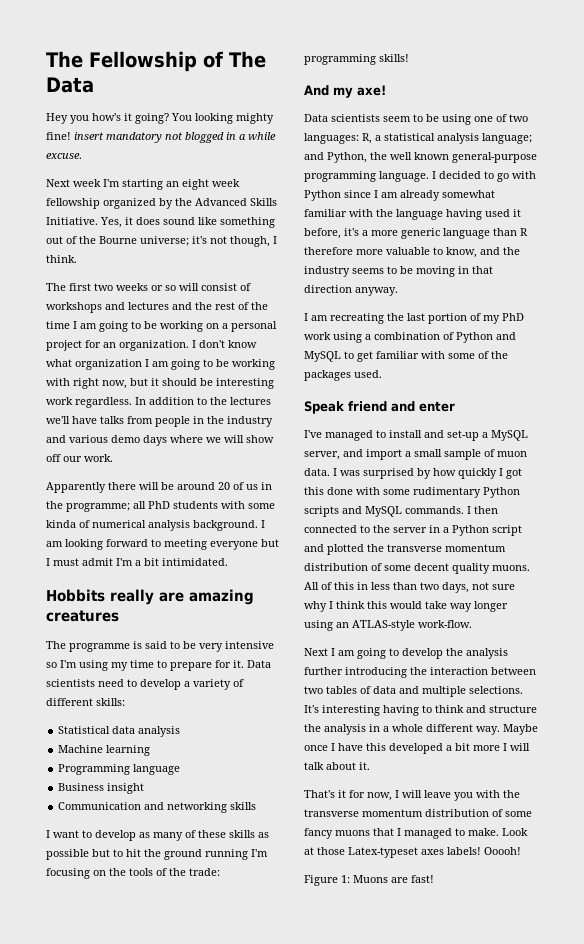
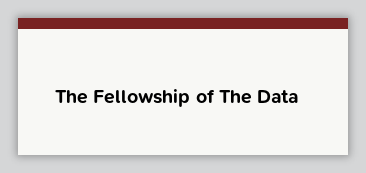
- Hey you how's it going? You looking mighty fine! insert mandatory not blogged in a while excuse.
- Next week I'm starting an eight week fellowship organized by the Advanced Skills Initiative. Yes, it does sound like something out of the Bourne universe; it's not though, I think.
- The first two weeks or so will consist of workshops and lectures and the rest of the time I am going to be working on a personal project for an organization. I don't know what organization I am going to be working with right now, but it should be interesting work regardless. In addition to the lectures we'll have talks from people in the industry and various demo days where we will show off our work.
- Apparently there will be around 20 of us in the programme; all PhD students with some kinda of numerical analysis background. I am looking forward to meeting everyone but I must admit I'm a bit intimidated.
- Hobbits really are amazing creatures
- The programme is said to be very intensive so I'm using my time to prepare for it. Data scientists need to develop a variety of different skills:
- Statistical data analysis
- Machine learning
- Programming language
- Business insight
- Communication and networking skills
- I want to develop as many of these skills as possible but to hit the ground running I'm focusing on the tools of the trade: programming skills!
- And my axe!
- Data scientists seem to be using one of two languages: R, a statistical analysis language; and Python, the well known general-purpose programming language. I decided to go with Python since I am already somewhat familiar with the language having used it before, it's a more generic language than R therefore more valuable to know, and the industry seems to be moving in that direction anyway.
- I am recreating the last portion of my PhD work using a combination of Python and MySQL to get familiar with some of the packages used.
- Speak friend and enter
- I've managed to install and set-up a MySQL server, and import a small sample of muon data. I was surprised by how quickly I got this done with some rudimentary Python scripts and MySQL commands. I then connected to the server in a Python script and plotted the transverse momentum distribution of some decent quality muons. All of this in less than two days, not sure why I think this would take way longer using an ATLAS-style work-flow.
- Next I am going to develop the analysis further introducing the interaction between two tables of data and multiple selections. It's interesting having to think and structure the analysis in a whole different way. Maybe once I have this developed a bit more I will talk about it.
- That's it for now, I will leave you with the transverse momentum distribution of some fancy muons that I managed to make. Look at those Latex-typeset axes labels! Ooooh!
- Figure 1: Muons are fast!

